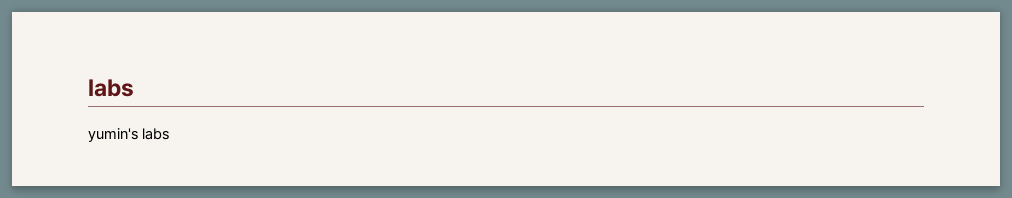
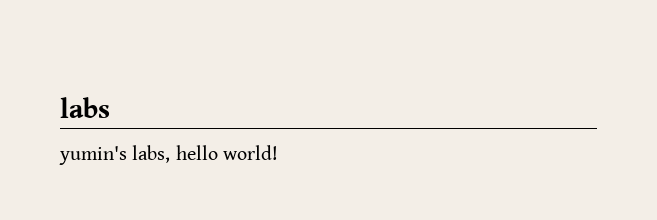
- yumin's labs
+ yumin's labs, hello world!

